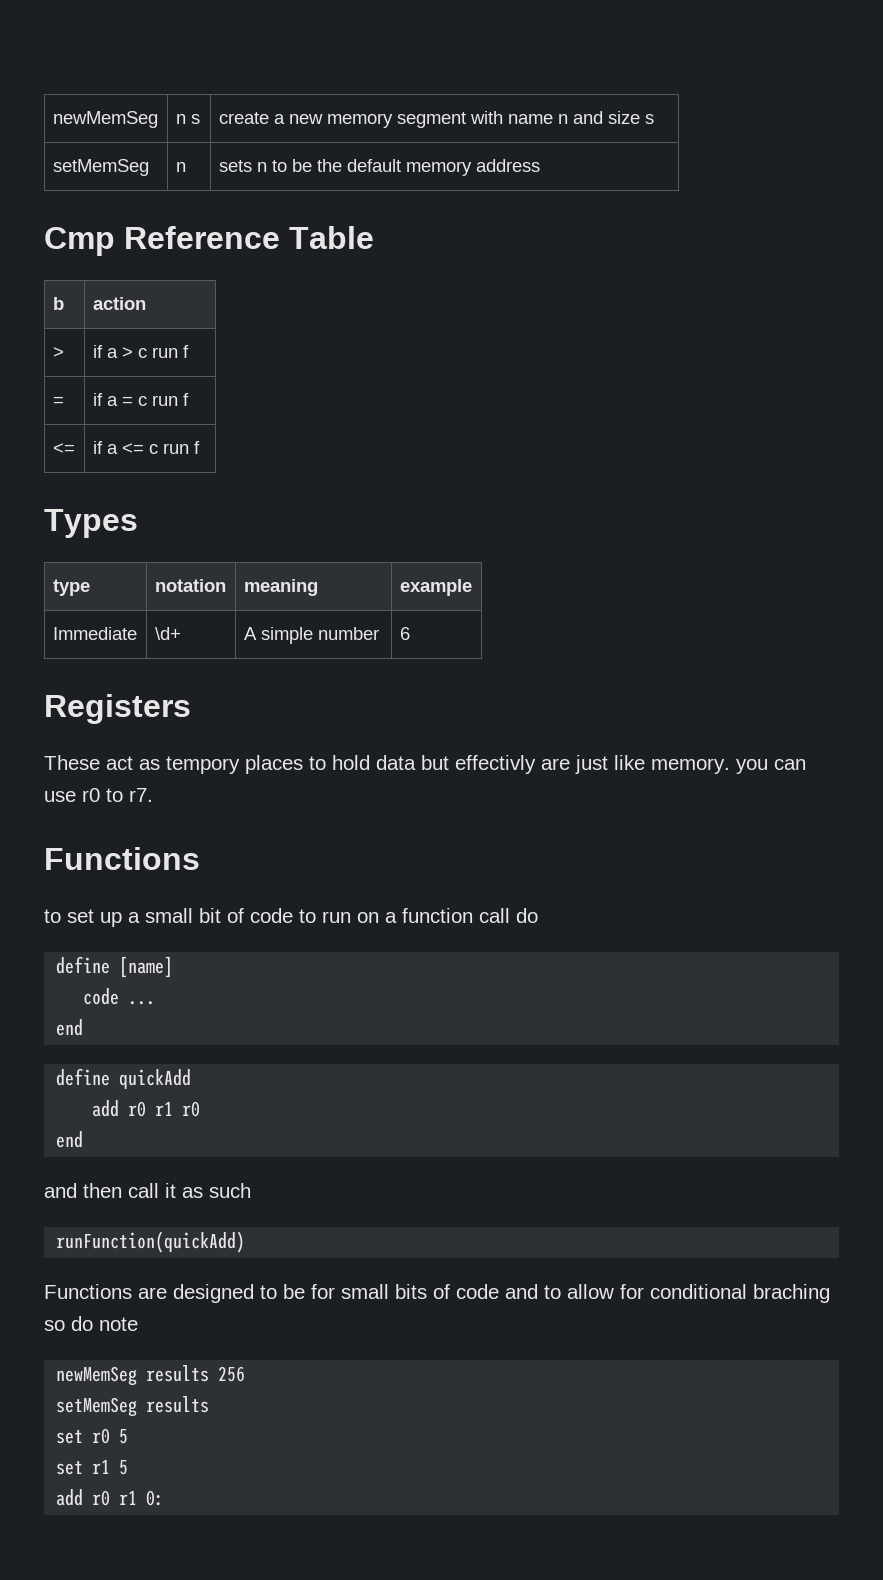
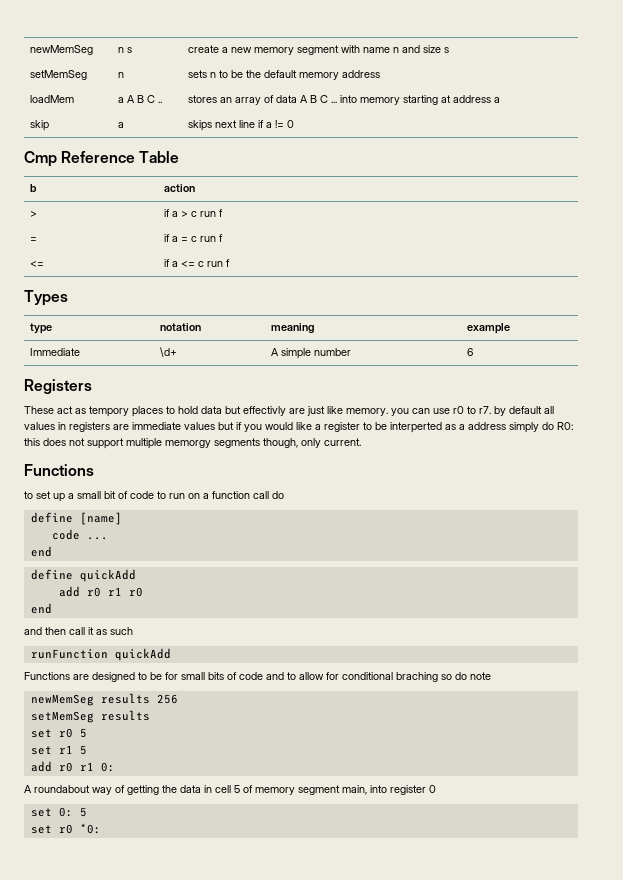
+ loadMem | a A B C .. | stores an array of data A B C ... into memory starting at address a
+ skip | a | skips next line if a != 0
- These act as tempory places to hold data but effectivly are just like memory. you can use r0 to r7.
+ These act as tempory places to hold data but effectivly are just like memory. you can use r0 to r7. by default all values in registers are immediate values but if you would like a register to be interperted as a address simply do R0: this does not support multiple memorgy segments though, only current.
- runFunction(quickAdd)
+ runFunction quickAdd
+ A roundabout way of getting the data in cell 5 of memory segment main, into register 0
+ set 0: 5
+ set r0 *0:

